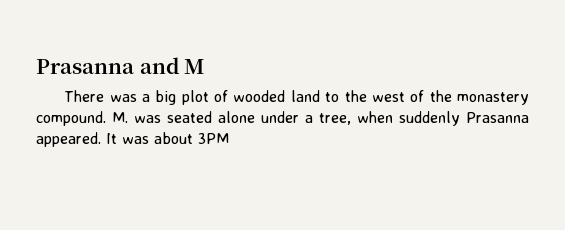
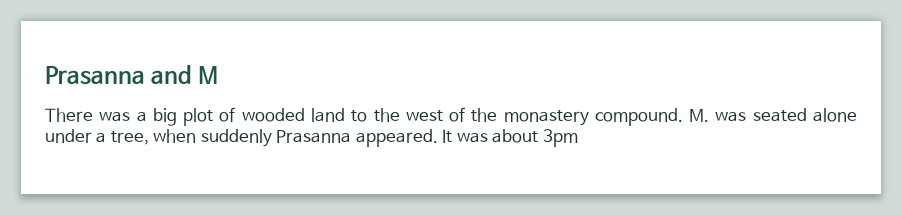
- It was about 3PM
+ It was about 3pm

